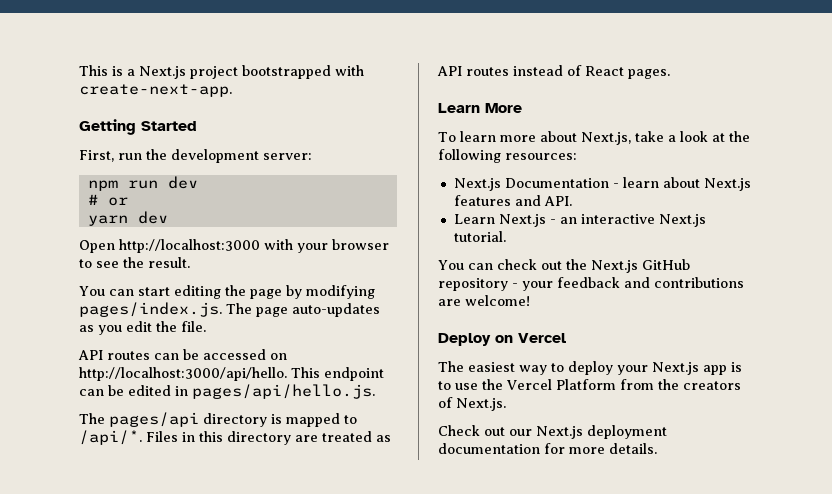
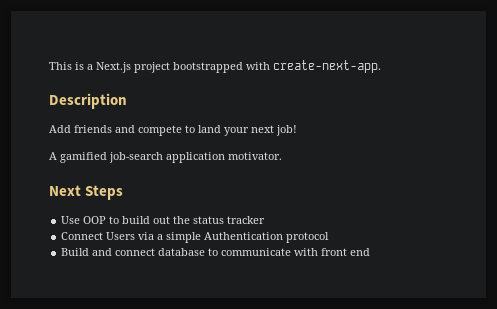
- Getting Started
- First, run the development server:
- npm run dev
- # or
- yarn dev
- Open http://localhost:3000 with your browser to see the result.
- You can start editing the page by modifying pages/index.js. The page auto-updates as you edit the file.
- API routes can be accessed on http://localhost:3000/api/hello. This endpoint can be edited in pages/api/hello.js.
- The pages/api directory is mapped to /api/*. Files in this directory are treated as API routes instead of React pages.
- Learn More
- To learn more about Next.js, take a look at the following resources:
- Next.js Documentation - learn about Next.js features and API.
- Learn Next.js - an interactive Next.js tutorial.
- You can check out the Next.js GitHub repository - your feedback and contributions are welcome!
- Deploy on Vercel
- The easiest way to deploy your Next.js app is to use the Vercel Platform from the creators of Next.js.
- Check out our Next.js deployment documentation for more details.
+ Description
+ Add friends and compete to land your next job!
+ A gamified job-search application motivator.
+ Next Steps
+ Use OOP to build out the status tracker
+ Connect Users via a simple Authentication protocol
+ Build and connect database to communicate with front end

